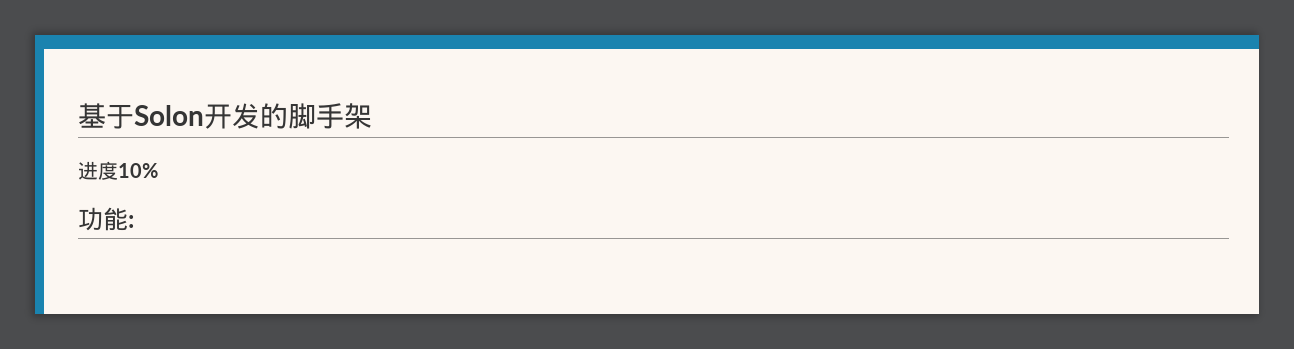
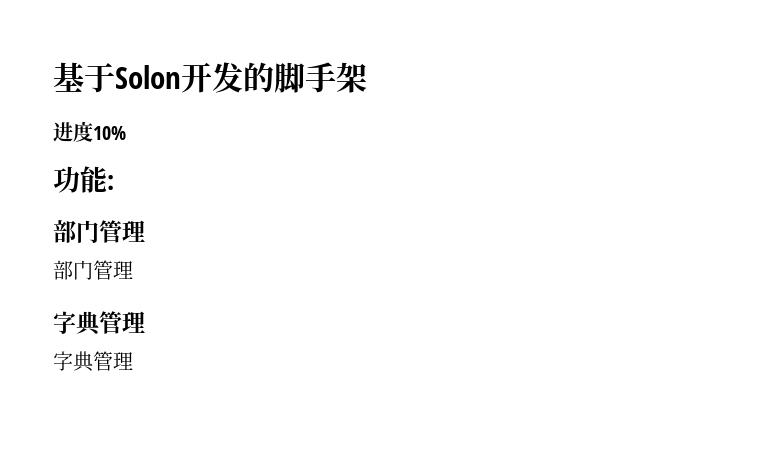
  功能:
+ 部门管理
+ 部门管理
+ 字典管理
+ 字典管理

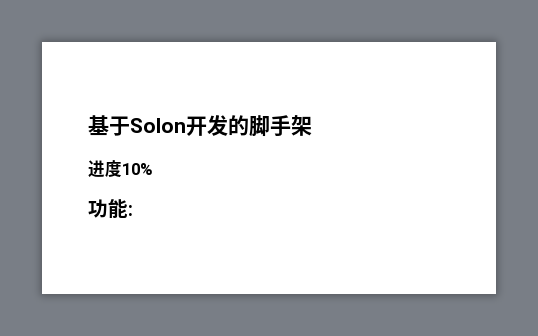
  功能:
- 部门管理
- 部门管理
- 字典管理
- 字典管理

